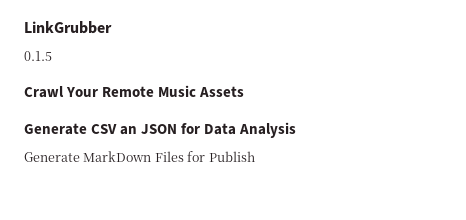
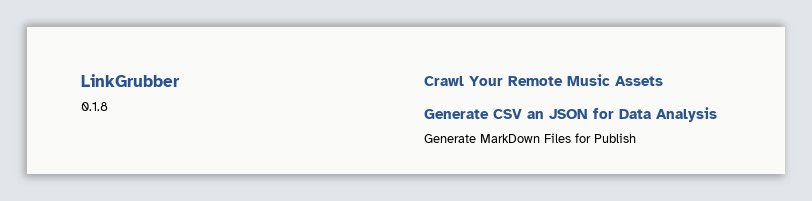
- 0.1.5
+ 0.1.8

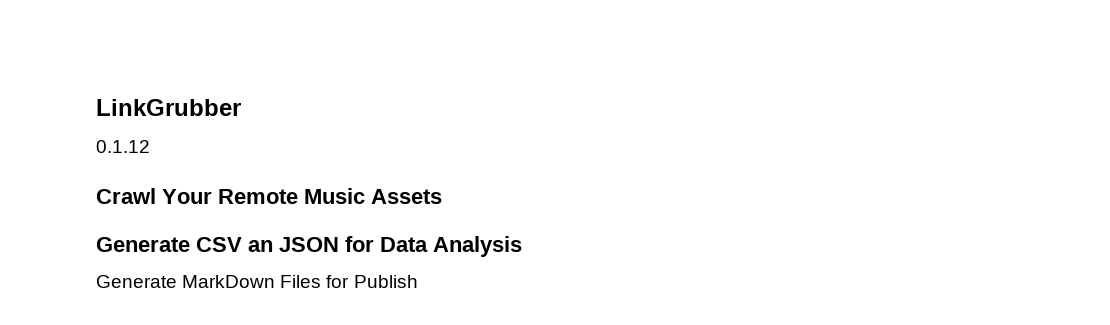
- 0.1.8
+ 0.1.12

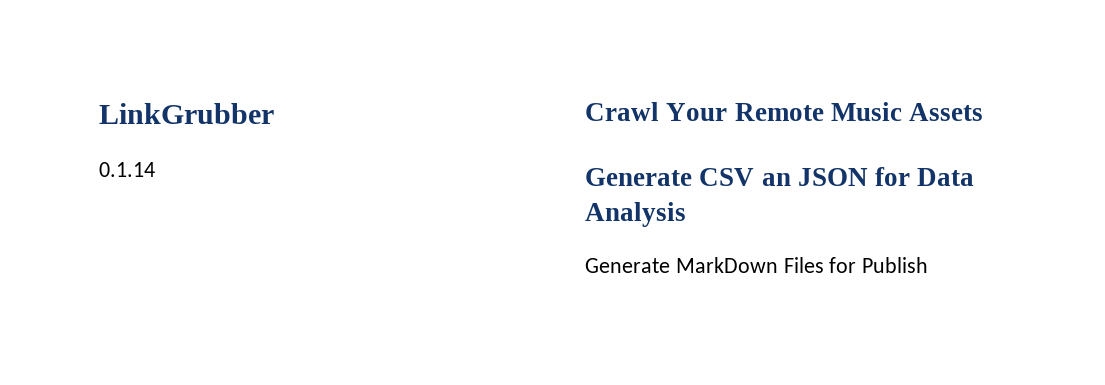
- 0.1.12
+ 0.1.14

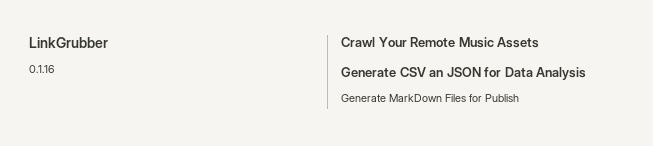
- 0.1.14
+ 0.1.16

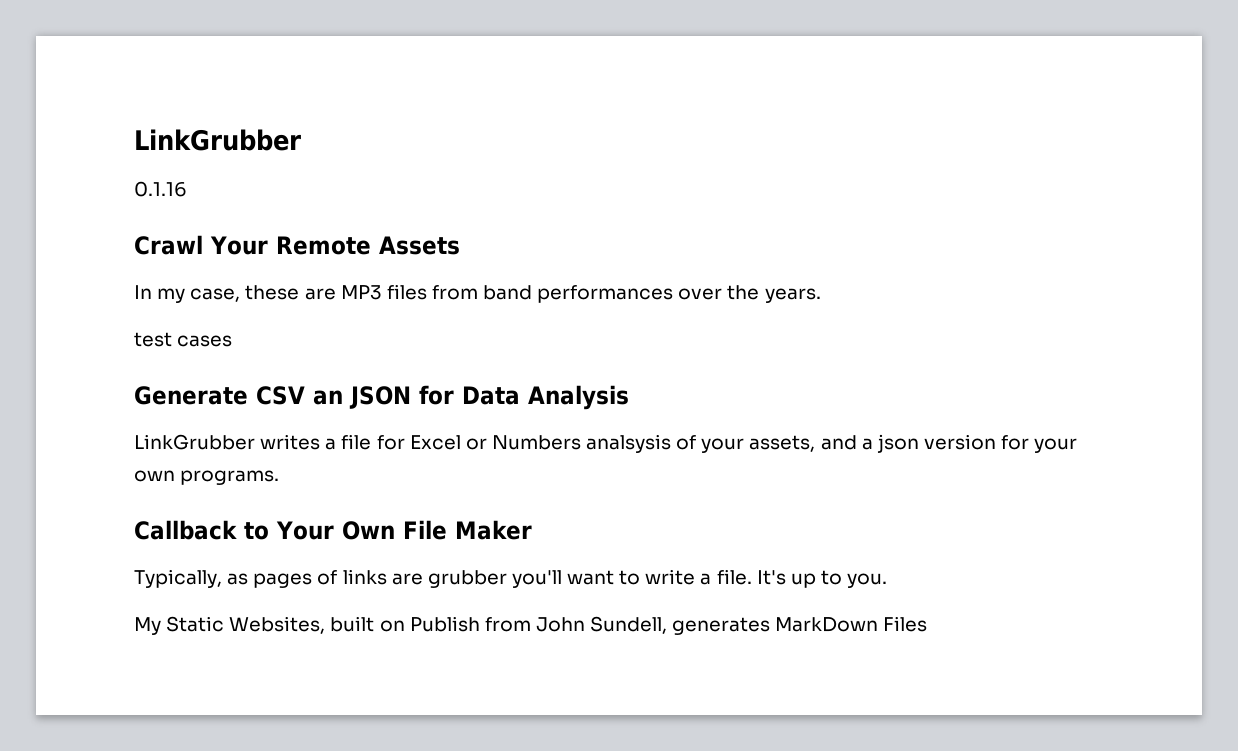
- Crawl Your Remote Music Assets
+ Crawl Your Remote Assets
+ In my case, these are MP3 files from band performances over the years.
+ test cases
- Generate MarkDown Files for Publish
+ LinkGrubber writes a file for Excel or Numbers analsysis of your assets, and a json version for your own programs.
+ Callback to Your Own File Maker
+ Typically, as pages of links are grubber you'll want to write a file. It's up to you.
+ My Static Websites, built on Publish from John Sundell, generates MarkDown Files

